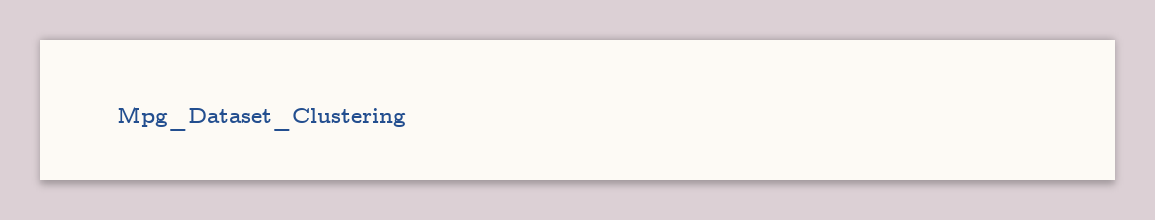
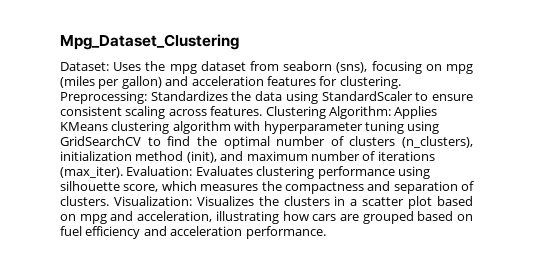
+ Dataset: Uses the mpg dataset from seaborn (sns), focusing on mpg (miles per gallon) and acceleration features for clustering. Preprocessing: Standardizes the data using StandardScaler to ensure consistent scaling across features. Clustering Algorithm: Applies KMeans clustering algorithm with hyperparameter tuning using GridSearchCV to find the optimal number of clusters (n_clusters), initialization method (init), and maximum number of iterations (max_iter). Evaluation: Evaluates clustering performance using silhouette score, which measures the compactness and separation of clusters. Visualization: Visualizes the clusters in a scatter plot based on mpg and acceleration, illustrating how cars are grouped based on fuel efficiency and acceleration performance.

